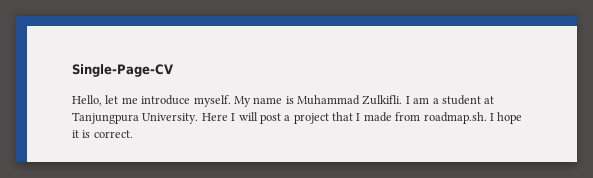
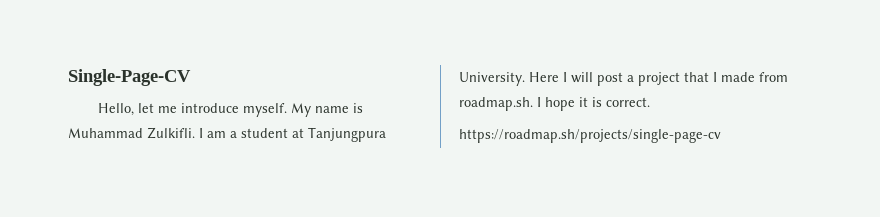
+ https://roadmap.sh/projects/single-page-cv

